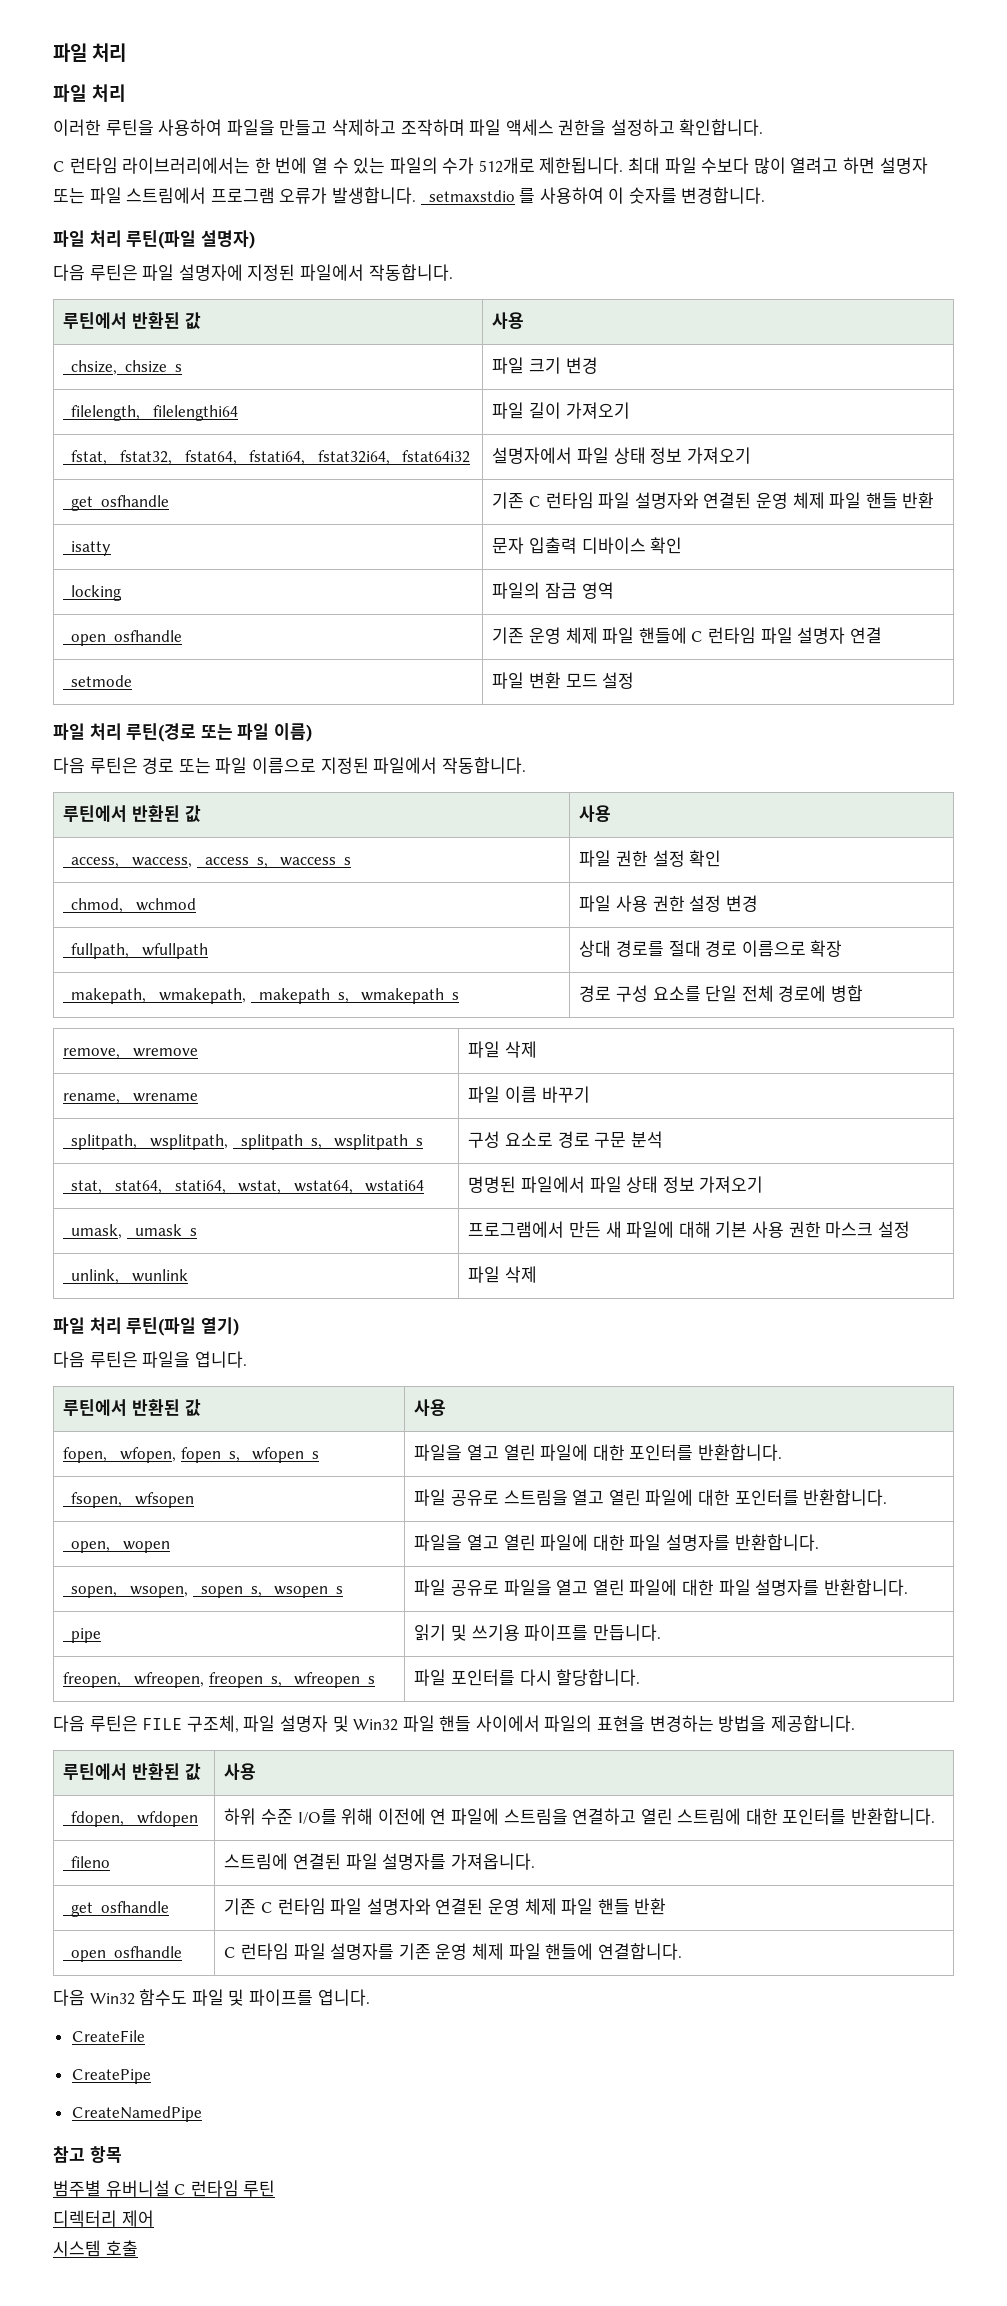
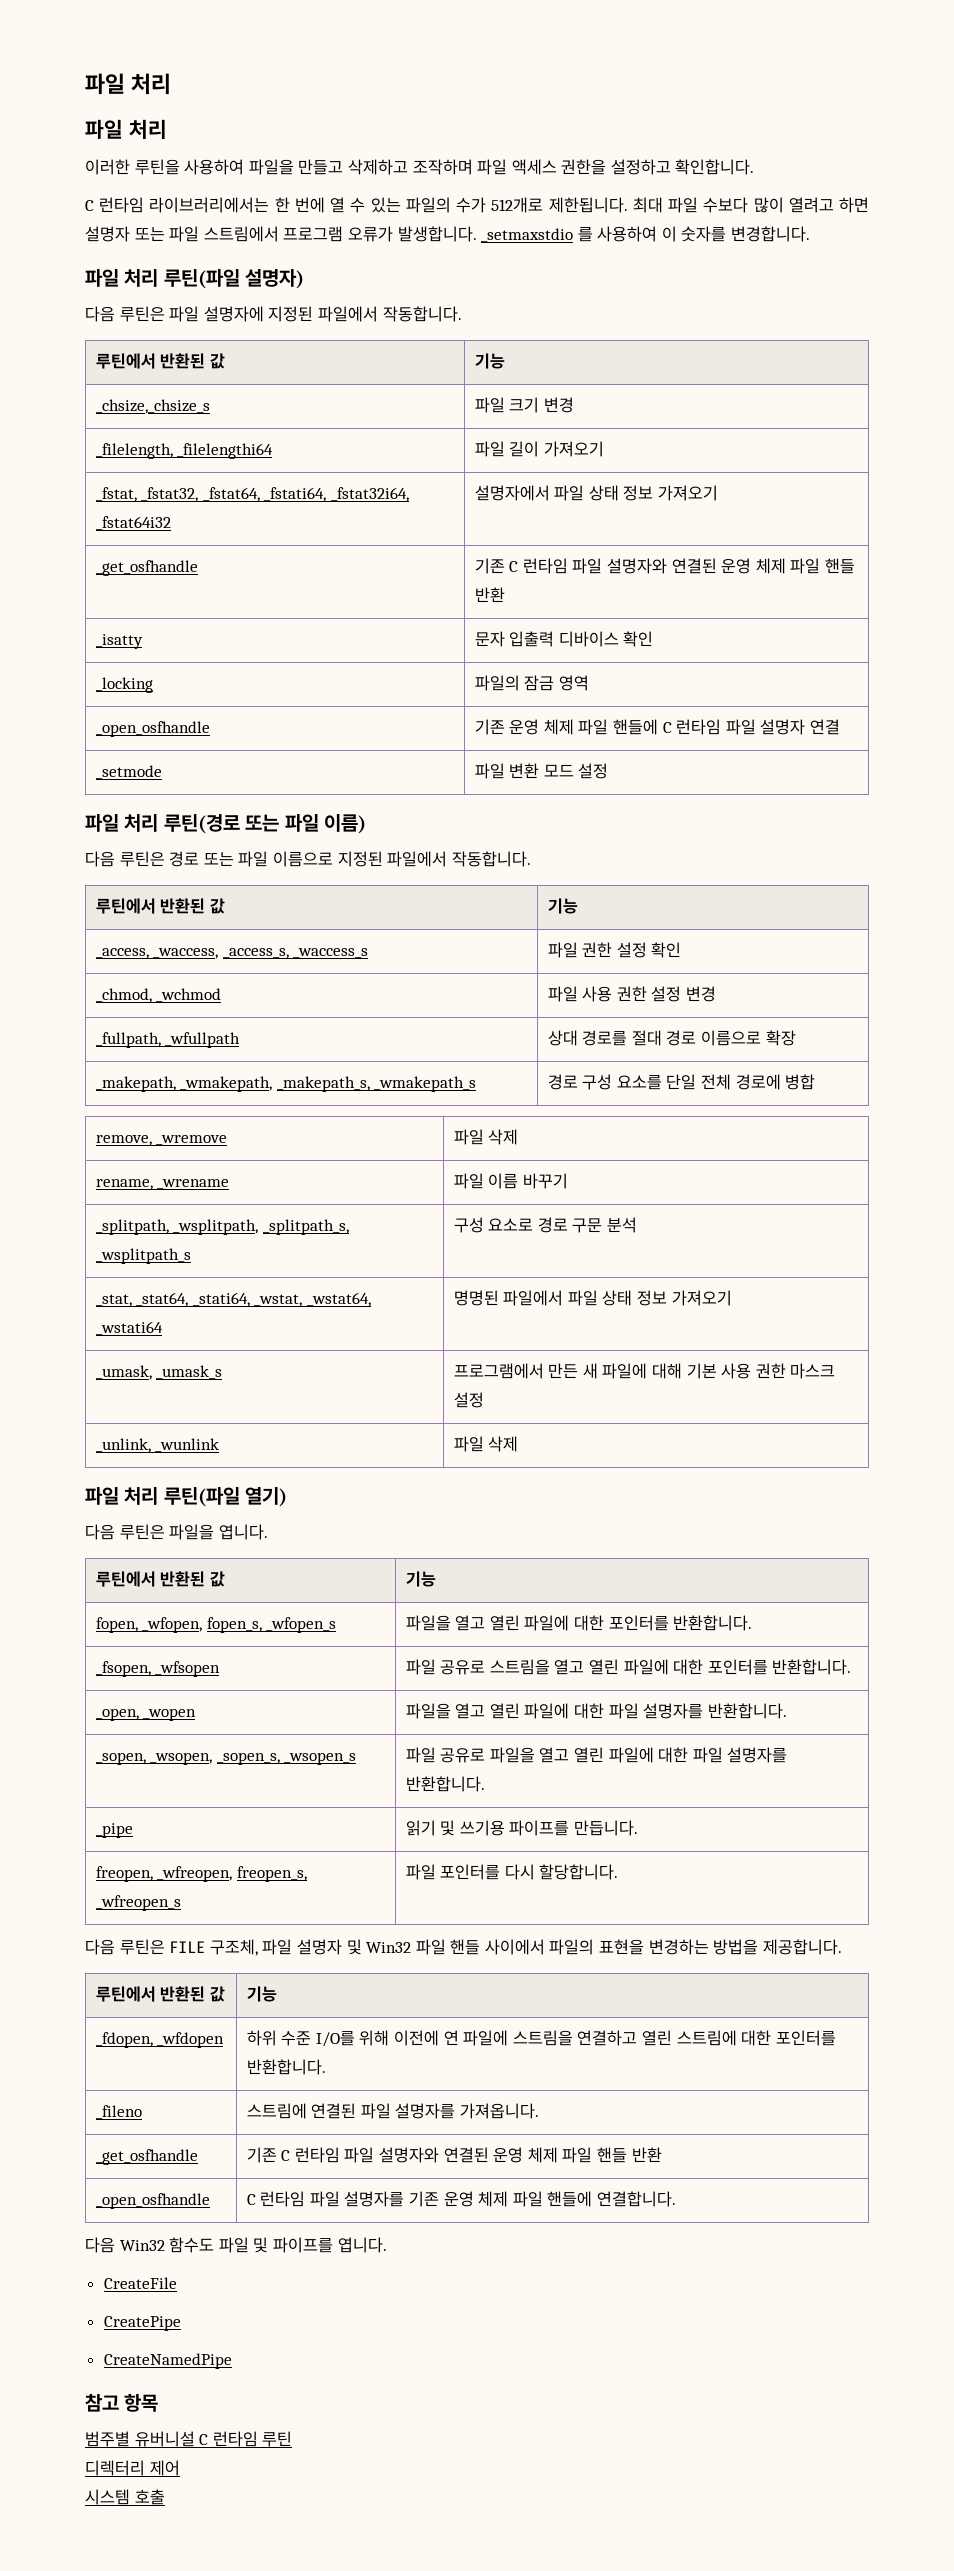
  다음 루틴은 파일 설명자에 지정된 파일에서 작동합니다.
- 루틴에서 반환된 값 | 사용
+ 루틴에서 반환된 값 | 기능
  다음 루틴은 경로 또는 파일 이름으로 지정된 파일에서 작동합니다.
- 루틴에서 반환된 값 | 사용
+ 루틴에서 반환된 값 | 기능
  다음 루틴은 파일을 엽니다.
- 루틴에서 반환된 값 | 사용
+ 루틴에서 반환된 값 | 기능
  다음 루틴은 FILE 구조체, 파일 설명자 및 Win32 파일 핸들 사이에서 파일의 표현을 변경하는 방법을 제공합니다.
- 루틴에서 반환된 값 | 사용
+ 루틴에서 반환된 값 | 기능

